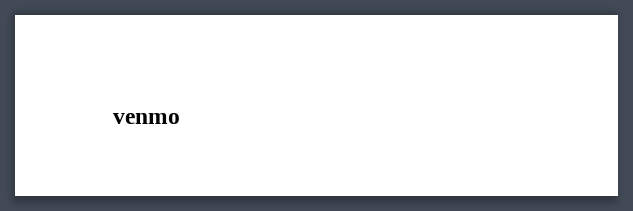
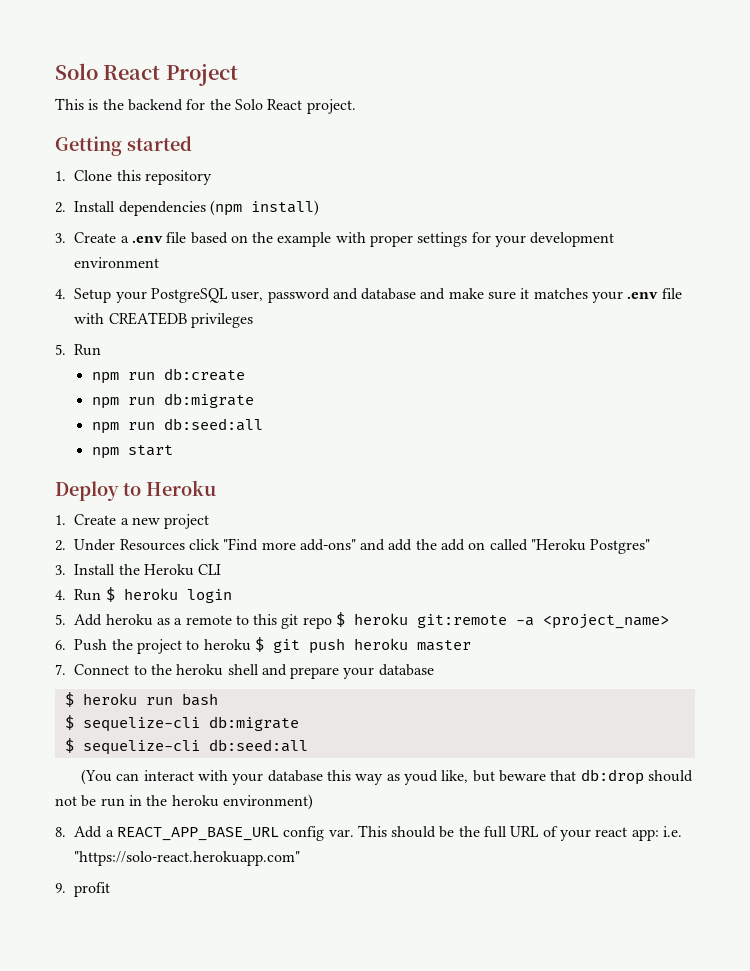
- venmo
+ Solo React Project
+ This is the backend for the Solo React project.
+ Getting started
+ 1. Clone this repository
+ 2. Install dependencies (npm install)
+ 3. Create a .env file based on the example with proper settings for your development environment
+ 4. Setup your PostgreSQL user, password and database and make sure it matches your .env file with CREATEDB privileges
+ 5. Run
+ npm run db:create
+ npm run db:migrate
+ npm run db:seed:all
+ npm start
+ Deploy to Heroku
+ 1. Create a new project
+ 2. Under Resources click "Find more add-ons" and add the add on called "Heroku Postgres"
+ 3. Install the Heroku CLI
+ 4. Run $ heroku login
+ 5. Add heroku as a remote to this git repo $ heroku git:remote -a <project_name>
+ 6. Push the project to heroku $ git push heroku master
+ 7. Connect to the heroku shell and prepare your database
+ $ heroku run bash
+ $ sequelize-cli db:migrate
+ $ sequelize-cli db:seed:all
+ (You can interact with your database this way as youd like, but beware that db:drop should not be run in the heroku environment)
+ 8. Add a REACT_APP_BASE_URL config var. This should be the full URL of your react app: i.e. "https://solo-react.herokuapp.com"
+ 9. profit

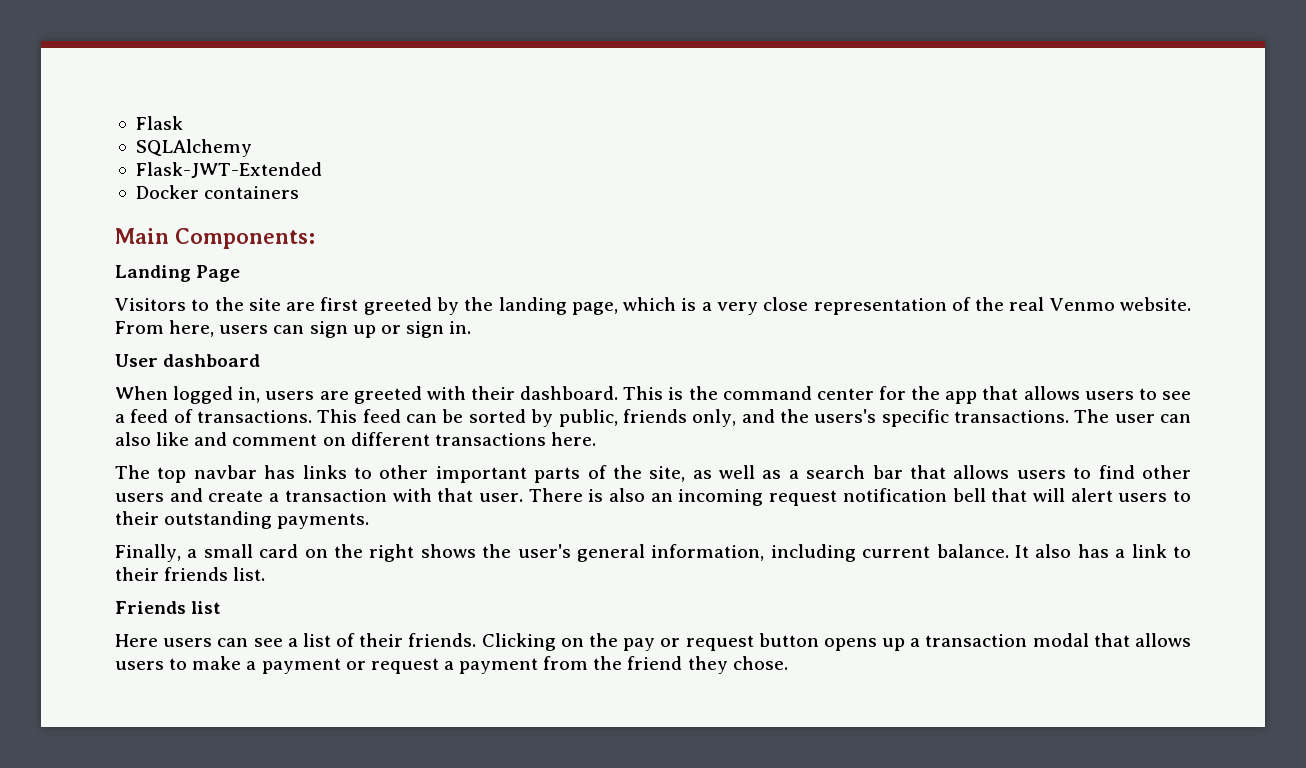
- Solo React Project
- This is the backend for the Solo React project.
- Getting started
- 1. Clone this repository
- 2. Install dependencies (npm install)
- 3. Create a .env file based on the example with proper settings for your development environment
- 4. Setup your PostgreSQL user, password and database and make sure it matches your .env file with CREATEDB privileges
- 5. Run
- npm run db:create
- npm run db:migrate
- npm run db:seed:all
- npm start
- Deploy to Heroku
- 1. Create a new project
- 2. Under Resources click "Find more add-ons" and add the add on called "Heroku Postgres"
- 3. Install the Heroku CLI
- 4. Run $ heroku login
- 5. Add heroku as a remote to this git repo $ heroku git:remote -a <project_name>
- 6. Push the project to heroku $ git push heroku master
- 7. Connect to the heroku shell and prepare your database
- $ heroku run bash
- $ sequelize-cli db:migrate
- $ sequelize-cli db:seed:all
- (You can interact with your database this way as youd like, but beware that db:drop should not be run in the heroku environment)
- 8. Add a REACT_APP_BASE_URL config var. This should be the full URL of your react app: i.e. "https://solo-react.herokuapp.com"
- 9. profit
+ Flask
+ SQLAlchemy
+ Flask-JWT-Extended
+ Docker containers
+ Main Components:
+ Landing Page
+ Visitors to the site are first greeted by the landing page, which is a very close representation of the real Venmo website. From here, users can sign up or sign in.
+ User dashboard
+ When logged in, users are greeted with their dashboard. This is the command center for the app that allows users to see a feed of transactions. This feed can be sorted by public, friends only, and the users's specific transactions. The user can also like and comment on different transactions here.
+ The top navbar has links to other important parts of the site, as well as a search bar that allows users to find other users and create a transaction with that user. There is also an incoming request notification bell that will alert users to their outstanding payments.
+ Finally, a small card on the right shows the user's general information, including current balance. It also has a link to their friends list.
+ Friends list
+ Here users can see a list of their friends. Clicking on the pay or request button opens up a transaction modal that allows users to make a payment or request a payment from the friend they chose.

